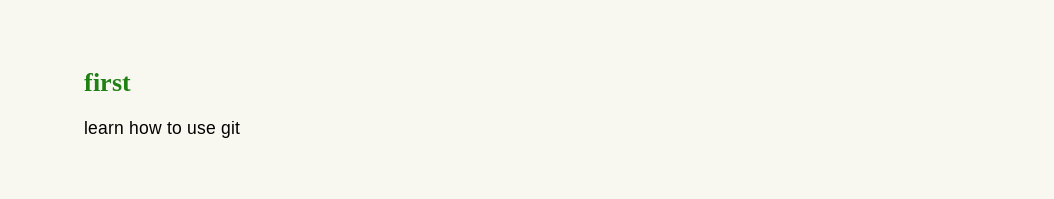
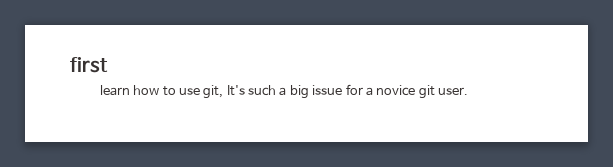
- learn how to use git
+ learn how to use git, It's such a big issue for a novice git user.

